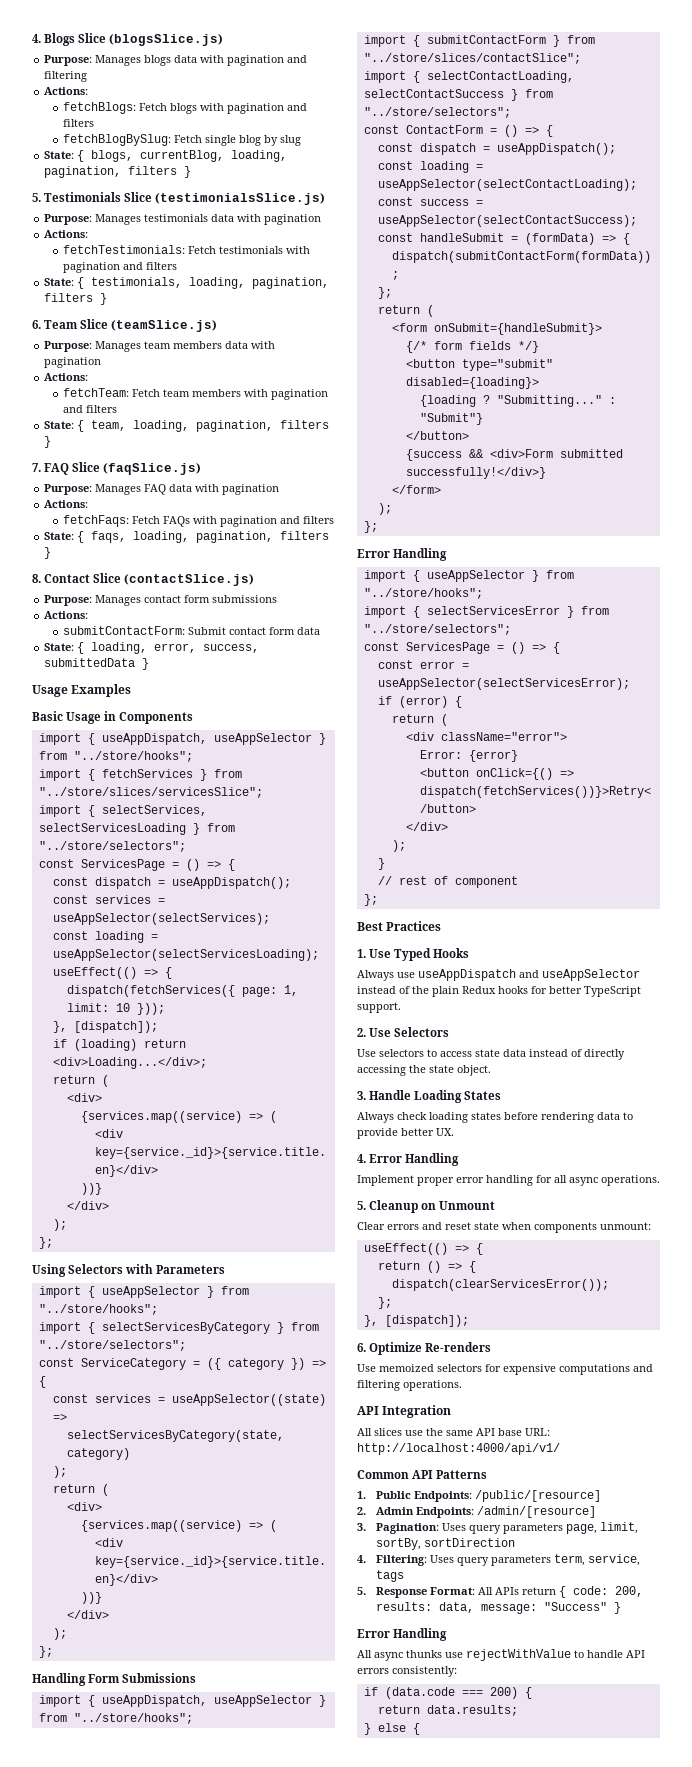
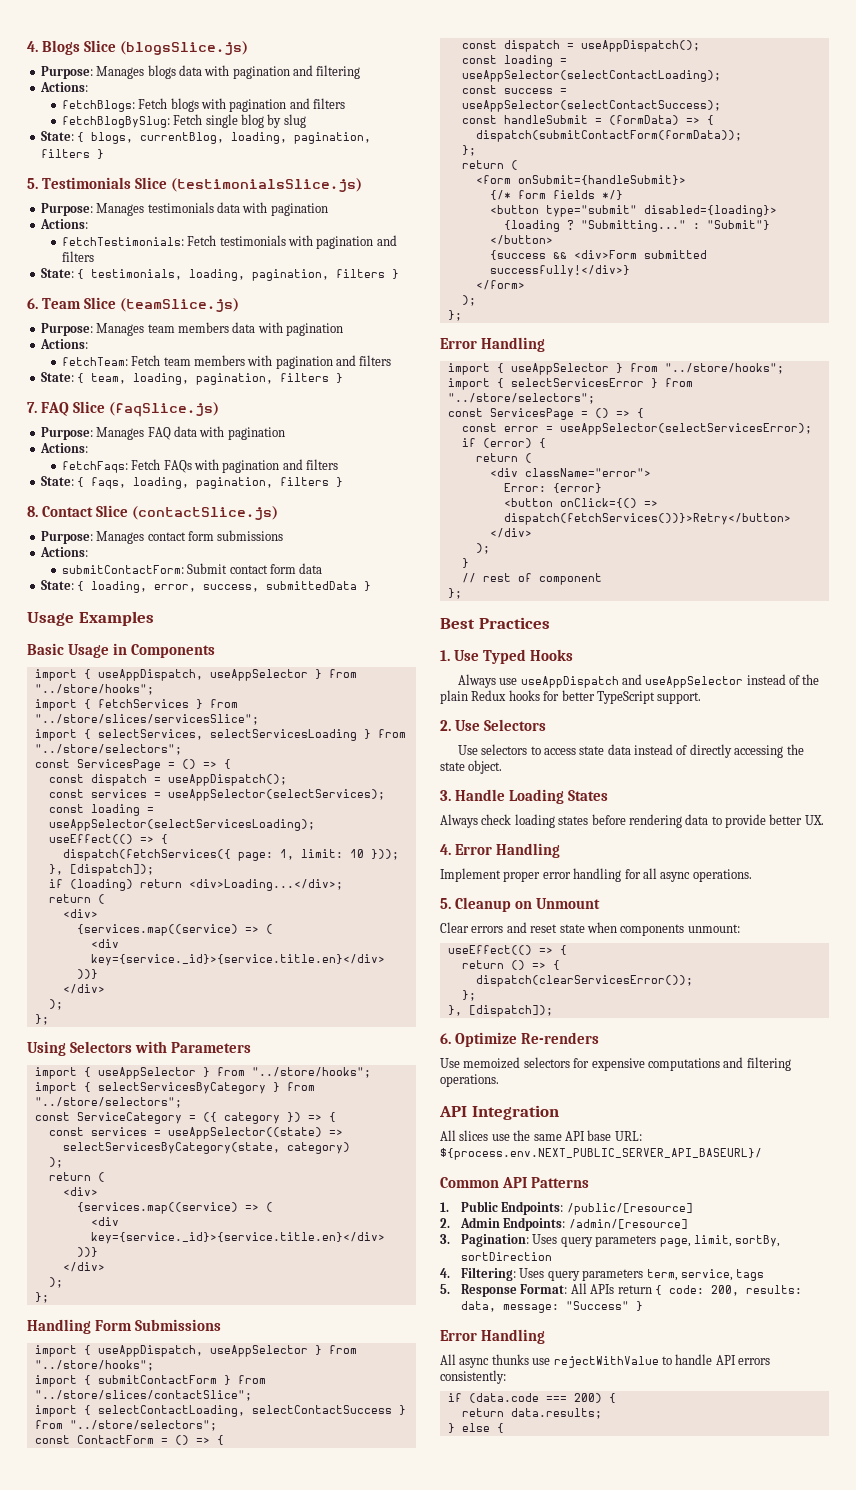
- All slices use the same API base URL: http://localhost:4000/api/v1/
+ All slices use the same API base URL: ${process.env.NEXT_PUBLIC_SERVER_API_BASEURL}/

